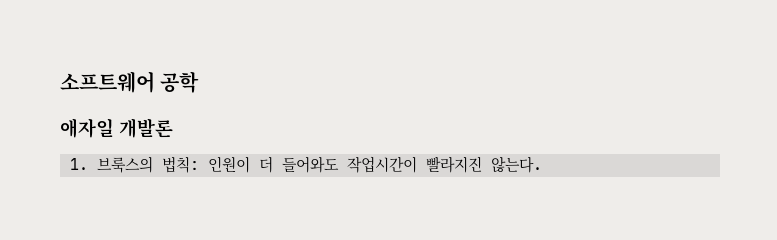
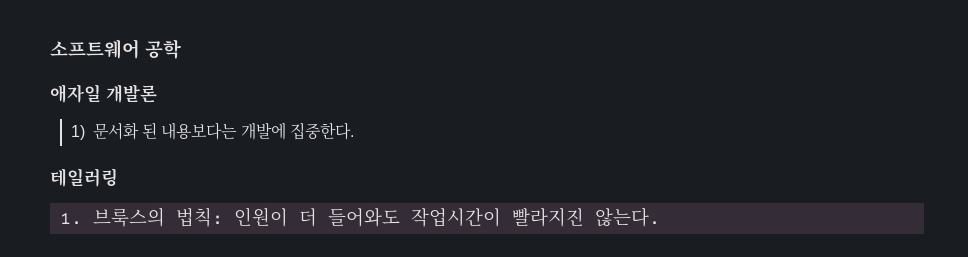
+ 1) 문서화 된 내용보다는 개발에 집중한다.
+ 테일러링

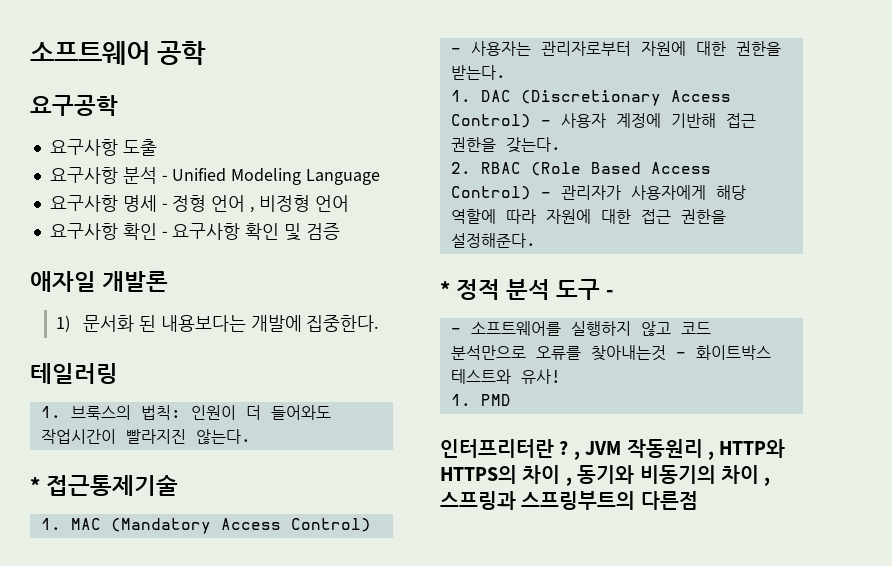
+ 요구공학
+ 요구사항 도출
+ 요구사항 분석 - Unified Modeling Language
+ 요구사항 명세 - 정형 언어 , 비정형 언어
+ 요구사항 확인 - 요구사항 확인 및 검증
+ * 접근통제기술
+ 1. MAC (Mandatory Access Control) - 사용자는 관리자로부터 자원에 대한 권한을 받는다.
+ 1. DAC (Discretionary Access Control) - 사용자 계정에 기반해 접근 권한을 갖는다.
+ 2. RBAC (Role Based Access Control) - 관리자가 사용자에게 해당 역할에 따라 자원에 대한 접근 권한을 설정해준다.
+ * 정적 분석 도구 -
+ - 소프트웨어를 실행하지 않고 코드 분석만으로 오류를 찾아내는것 - 화이트박스 테스트와 유사!
+ 1. PMD
+ 인터프리터란 ? , JVM 작동원리 , HTTP와 HTTPS의 차이 , 동기와 비동기의 차이 , 스프링과 스프링부트의 다른점

